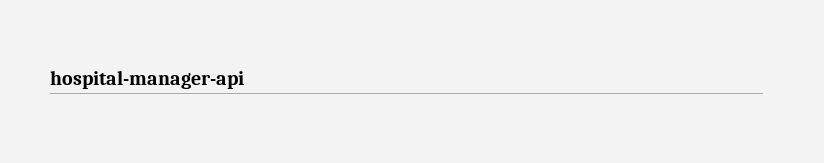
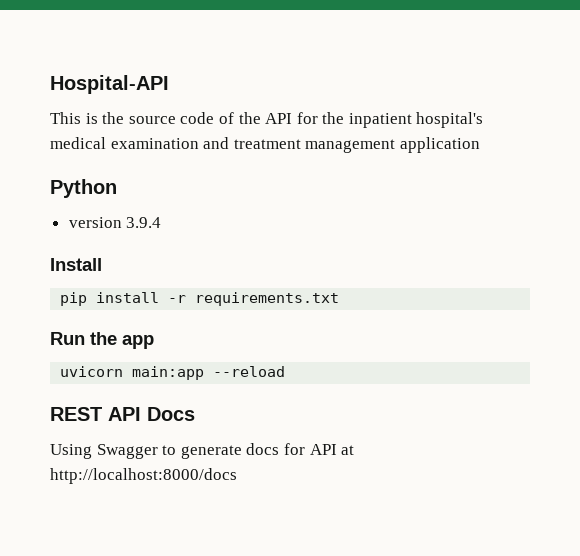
- hospital-manager-api
+ Hospital-API
+ This is the source code of the API for the inpatient hospital's medical examination and treatment management application
+ Python
+ version 3.9.4
+ Install
+ pip install -r requirements.txt
+ Run the app
+ uvicorn main:app --reload
+ REST API Docs
+ Using Swagger to generate docs for API at http://localhost:8000/docs

